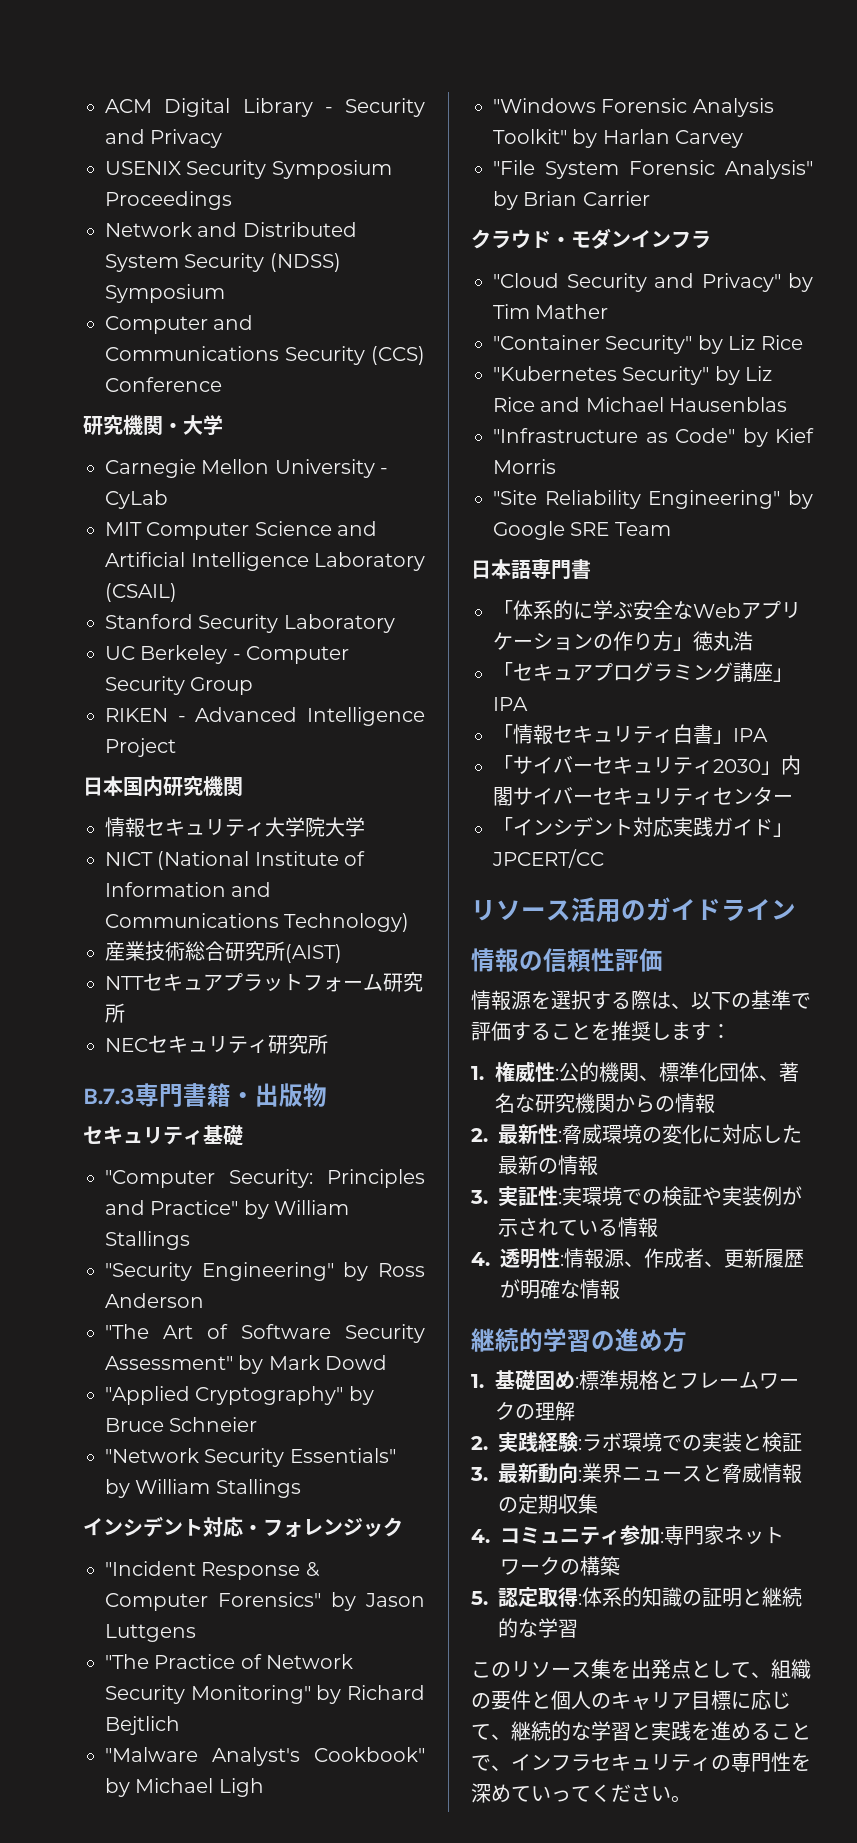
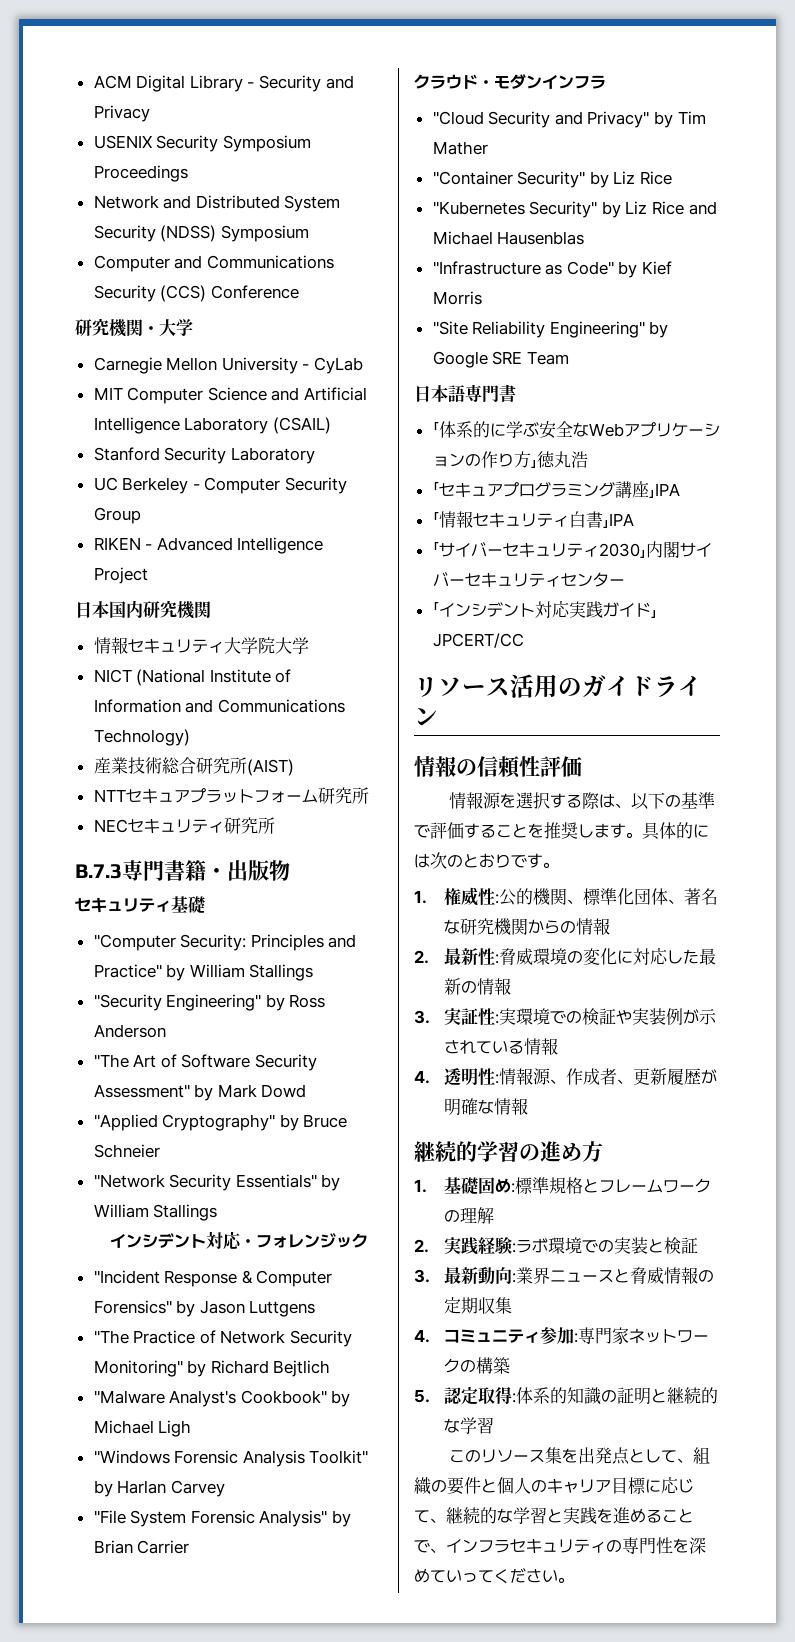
- 情報源を選択する際は、以下の基準で評価することを推奨します：
+ 情報源を選択する際は、以下の基準で評価することを推奨します。具体的には次のとおりです。

